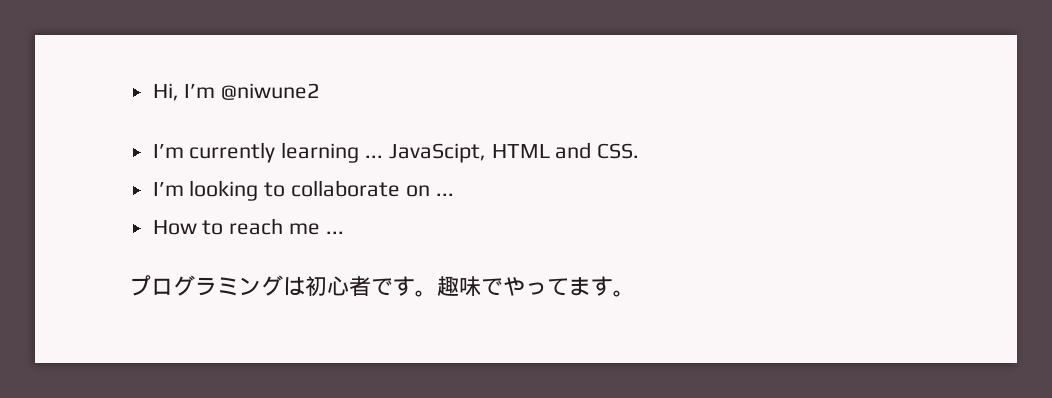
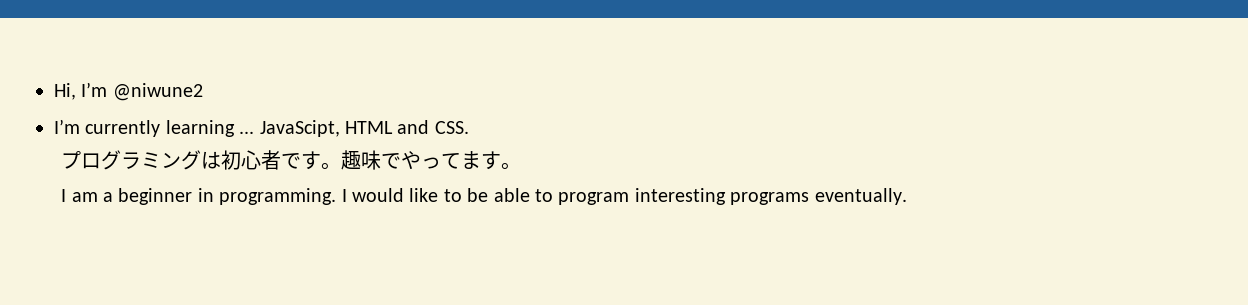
- I’m looking to collaborate on ...
- How to reach me ...
+ I am a beginner in programming. I would like to be able to program interesting programs eventually.

